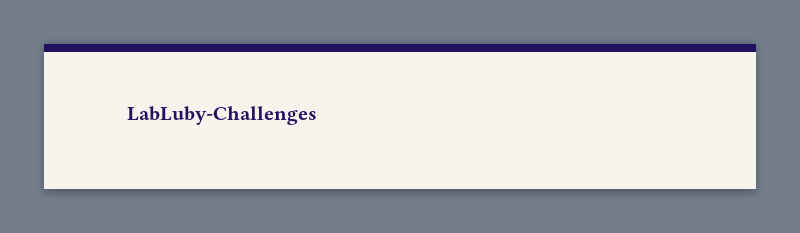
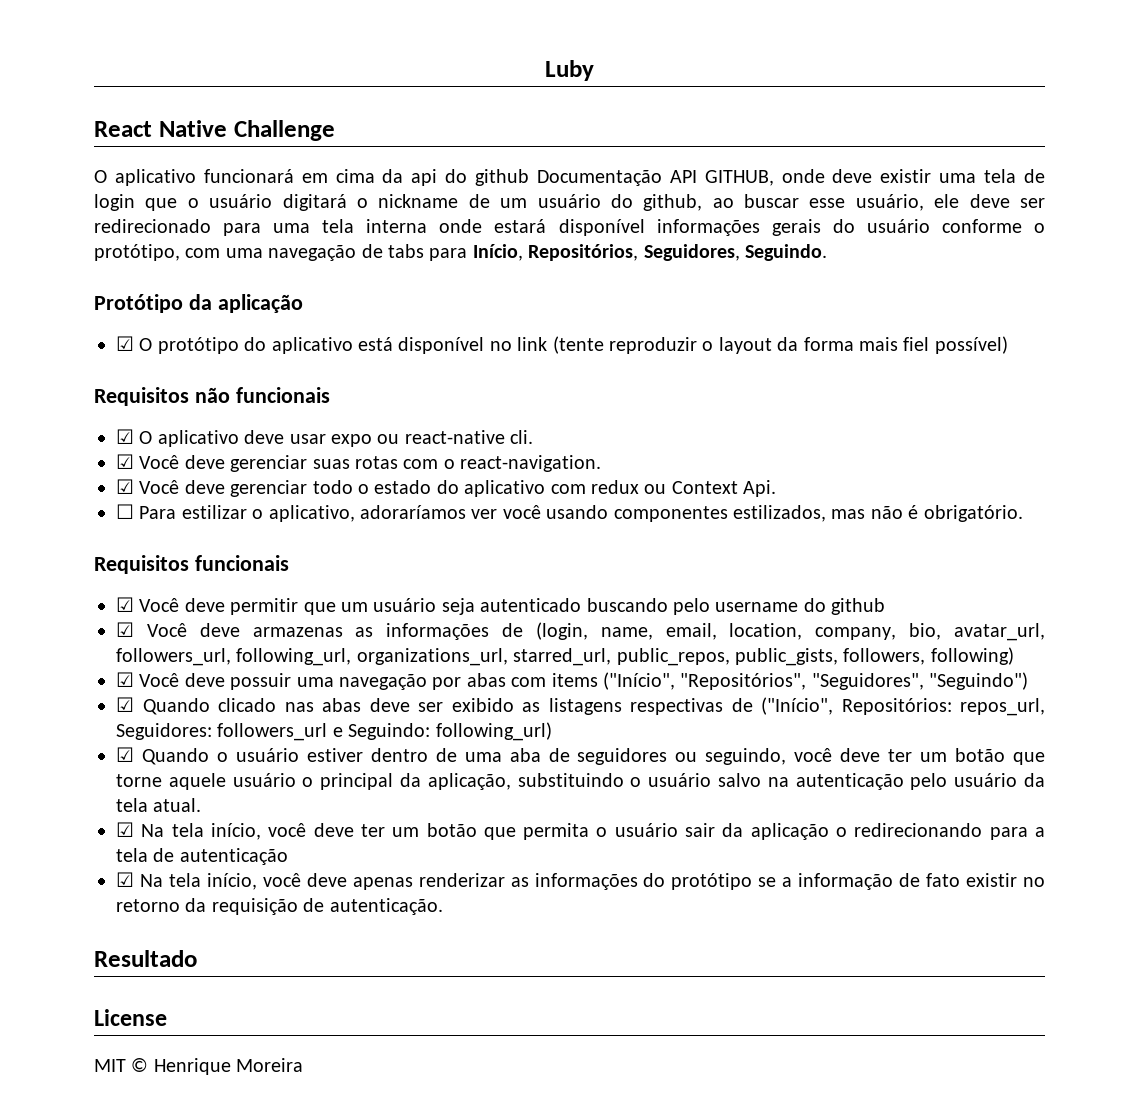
- LabLuby-Challenges
+ Luby
+ React Native Challenge
+ O aplicativo funcionará em cima da api do github Documentação API GITHUB, onde deve existir uma tela de login que o usuário digitará o nickname de um usuário do github, ao buscar esse usuário, ele deve ser redirecionado para uma tela interna onde estará disponível informações gerais do usuário conforme o protótipo, com uma navegação de tabs para Início, Repositórios, Seguidores, Seguindo.
+ Protótipo da aplicação
+ ☑ O protótipo do aplicativo está disponível no link (tente reproduzir o layout da forma mais fiel possível)
+ Requisitos não funcionais
+ ☑ O aplicativo deve usar expo ou react-native cli.
+ ☑ Você deve gerenciar suas rotas com o react-navigation.
+ ☑ Você deve gerenciar todo o estado do aplicativo com redux ou Context Api.
+ ☐ Para estilizar o aplicativo, adoraríamos ver você usando componentes estilizados, mas não é obrigatório.
+ Requisitos funcionais
+ ☑ Você deve permitir que um usuário seja autenticado buscando pelo username do github
+ ☑ Você deve armazenas as informações de (login, name, email, location, company, bio, avatar_url, followers_url, following_url, organizations_url, starred_url, public_repos, public_gists, followers, following)
+ ☑ Você deve possuir uma navegação por abas com items ("Início", "Repositórios", "Seguidores", "Seguindo")
+ ☑ Quando clicado nas abas deve ser exibido as listagens respectivas de ("Início", Repositórios: repos_url, Seguidores: followers_url e Seguindo: following_url)
+ ☑ Quando o usuário estiver dentro de uma aba de seguidores ou seguindo, você deve ter um botão que torne aquele usuário o principal da aplicação, substituindo o usuário salvo na autenticação pelo usuário da tela atual.
+ ☑ Na tela início, você deve ter um botão que permita o usuário sair da aplicação o redirecionando para a tela de autenticação
+ ☑ Na tela início, você deve apenas renderizar as informações do protótipo se a informação de fato existir no retorno da requisição de autenticação.
+ Resultado
+ License
+ MIT © Henrique Moreira

